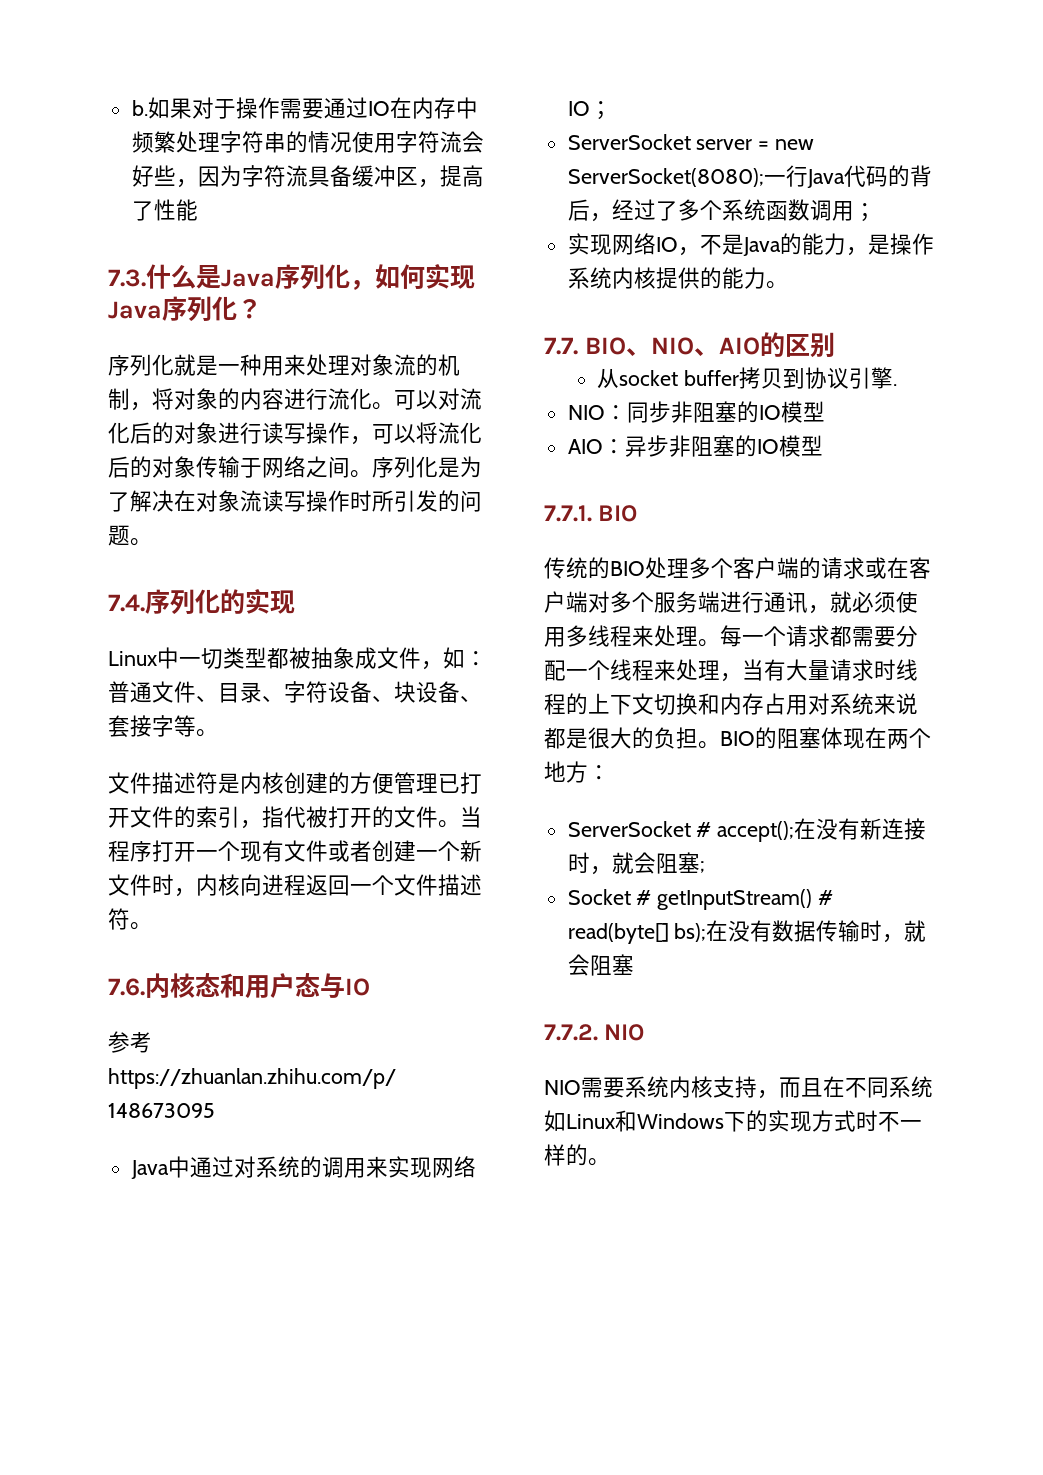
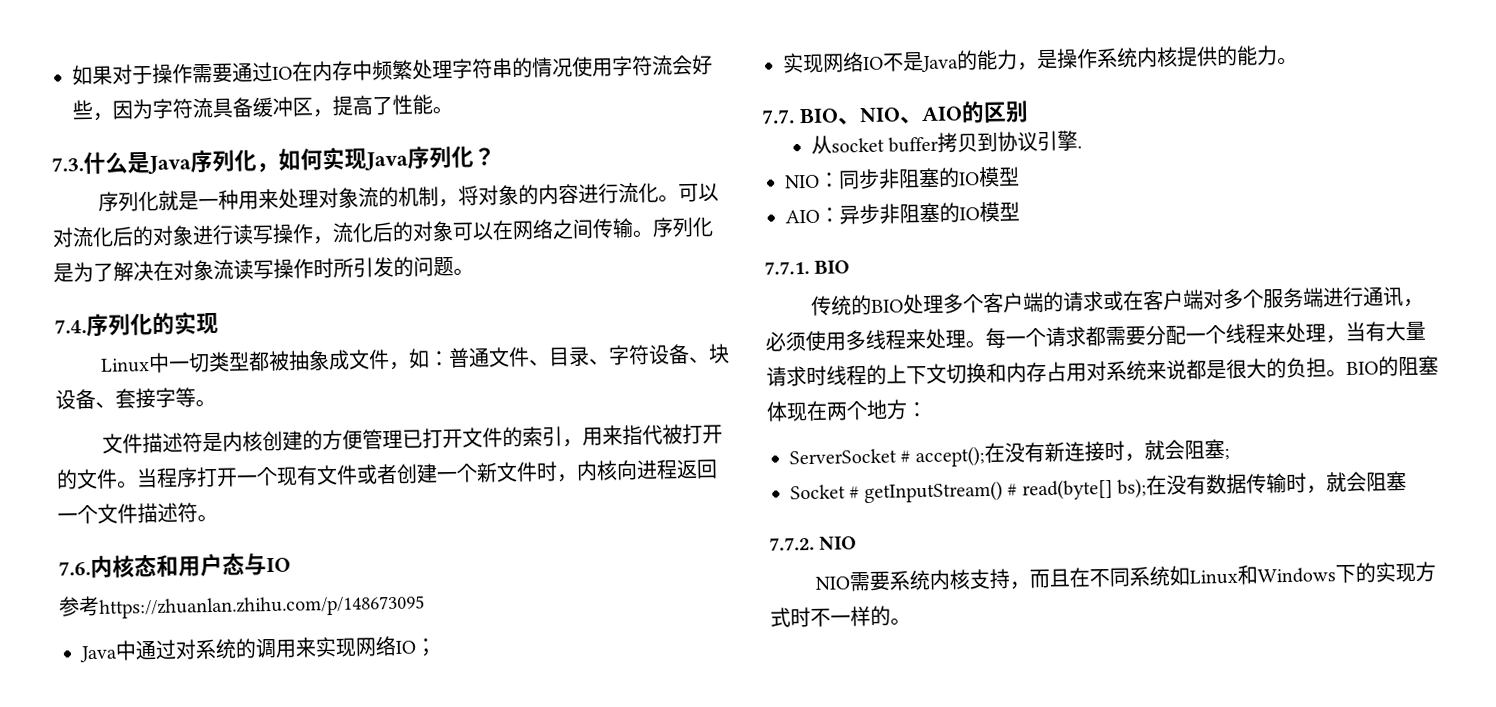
- b.如果对于操作需要通过IO在内存中频繁处理字符串的情况使用字符流会好些，因为字符流具备缓冲区，提高了性能
+ 如果对于操作需要通过IO在内存中频繁处理字符串的情况使用字符流会好些，因为字符流具备缓冲区，提高了性能。
- 可以对流化后的对象进行读写操作，可以将流化后的对象传输于网络之间。
+ 可以对流化后的对象进行读写操作，流化后的对象可以在网络之间传输。
- 文件描述符是内核创建的方便管理已打开文件的索引，指代被打开的文件。
+ 文件描述符是内核创建的方便管理已打开文件的索引，用来指代被打开的文件。
- ServerSocket server = new ServerSocket(8080);一行Java代码的背后，经过了多个系统函数调用；
- 实现网络IO，不是Java的能力，是操作系统内核提供的能力。
+ 实现网络IO不是Java的能力，是操作系统内核提供的能力。
- 传统的BIO处理多个客户端的请求或在客户端对多个服务端进行通讯，就必须使用多线程来处理。
+ 传统的BIO处理多个客户端的请求或在客户端对多个服务端进行通讯，必须使用多线程来处理。

